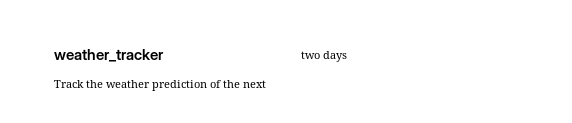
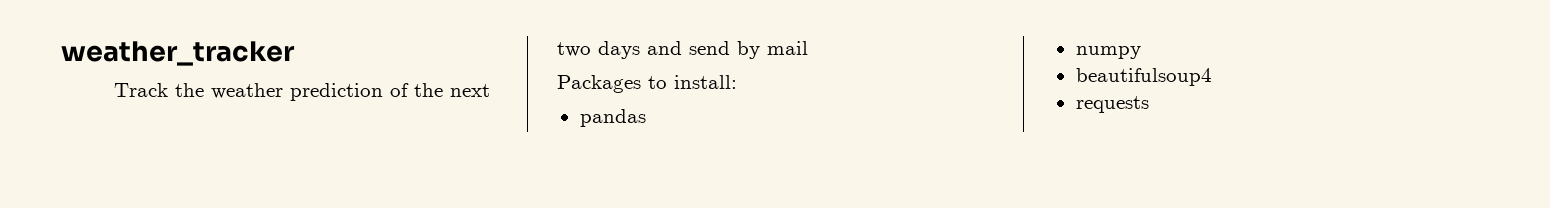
- Track the weather prediction of the next two days
+ Track the weather prediction of the next two days and send by mail
+ Packages to install:
+ pandas
+ numpy
+ beautifulsoup4
+ requests

